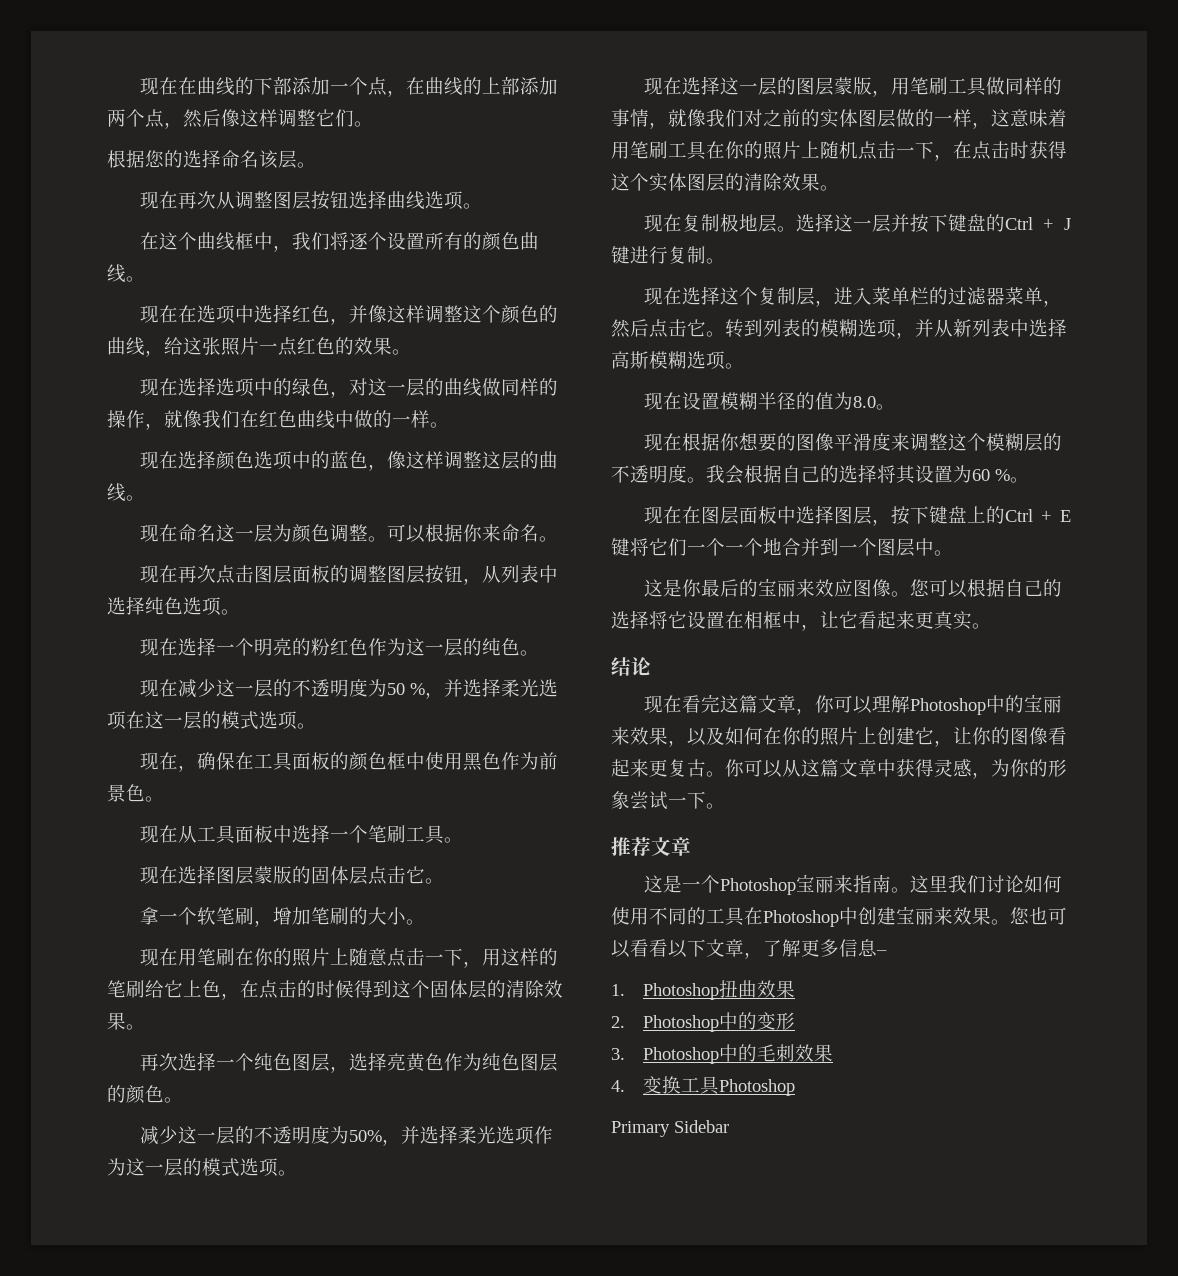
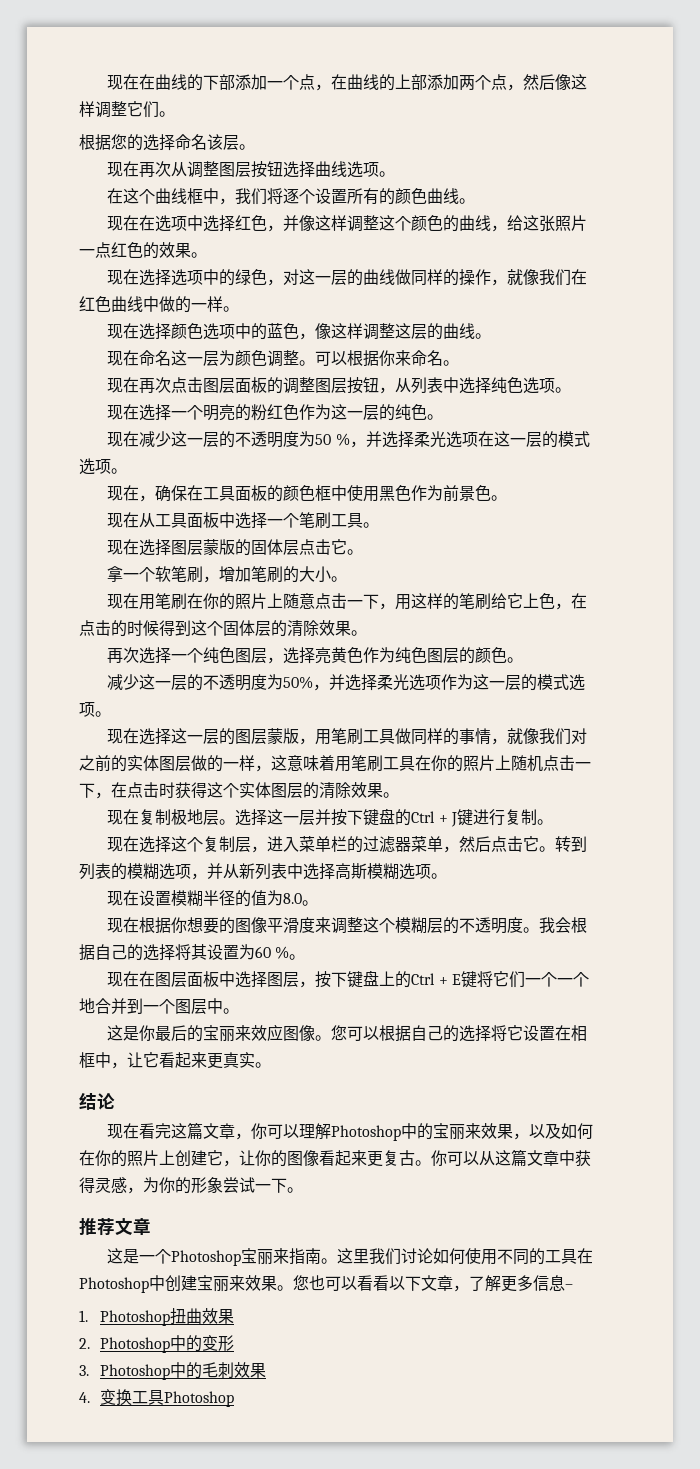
- Primary Sidebar

